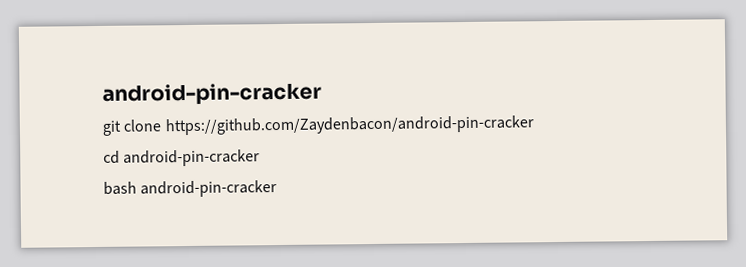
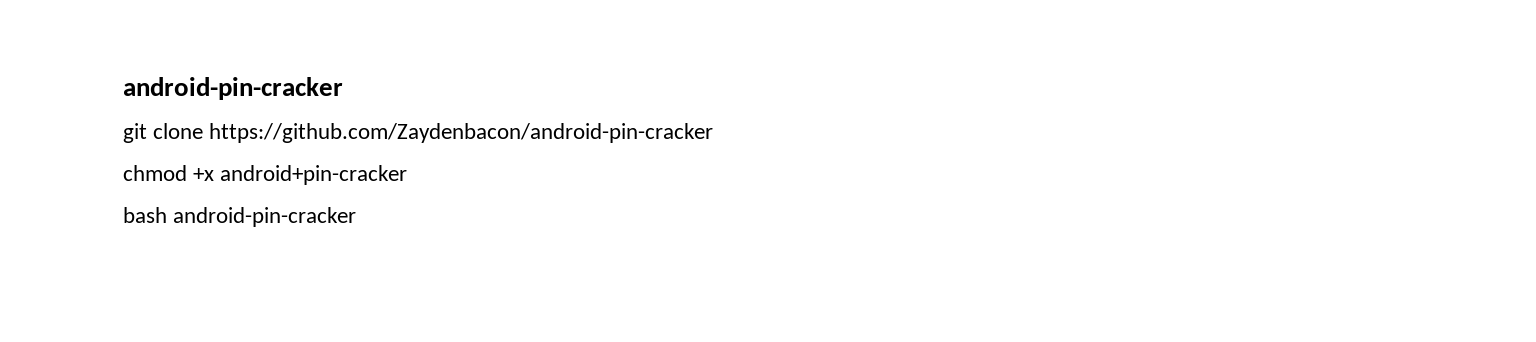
- cd android-pin-cracker
+ chmod +x android+pin-cracker

